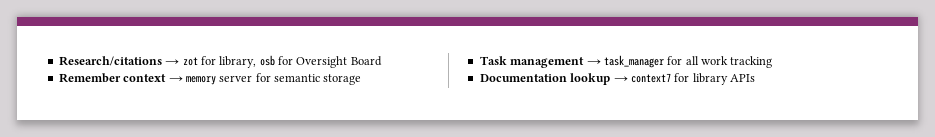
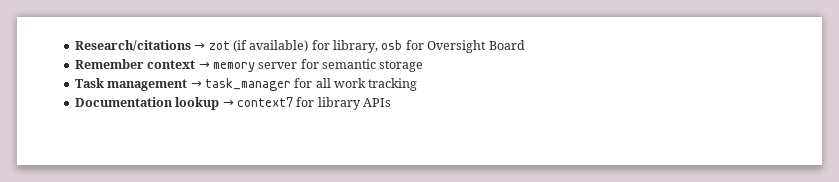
- Research/citations → zot for library, osb for Oversight Board
+ Research/citations → zot (if available) for library, osb for Oversight Board

